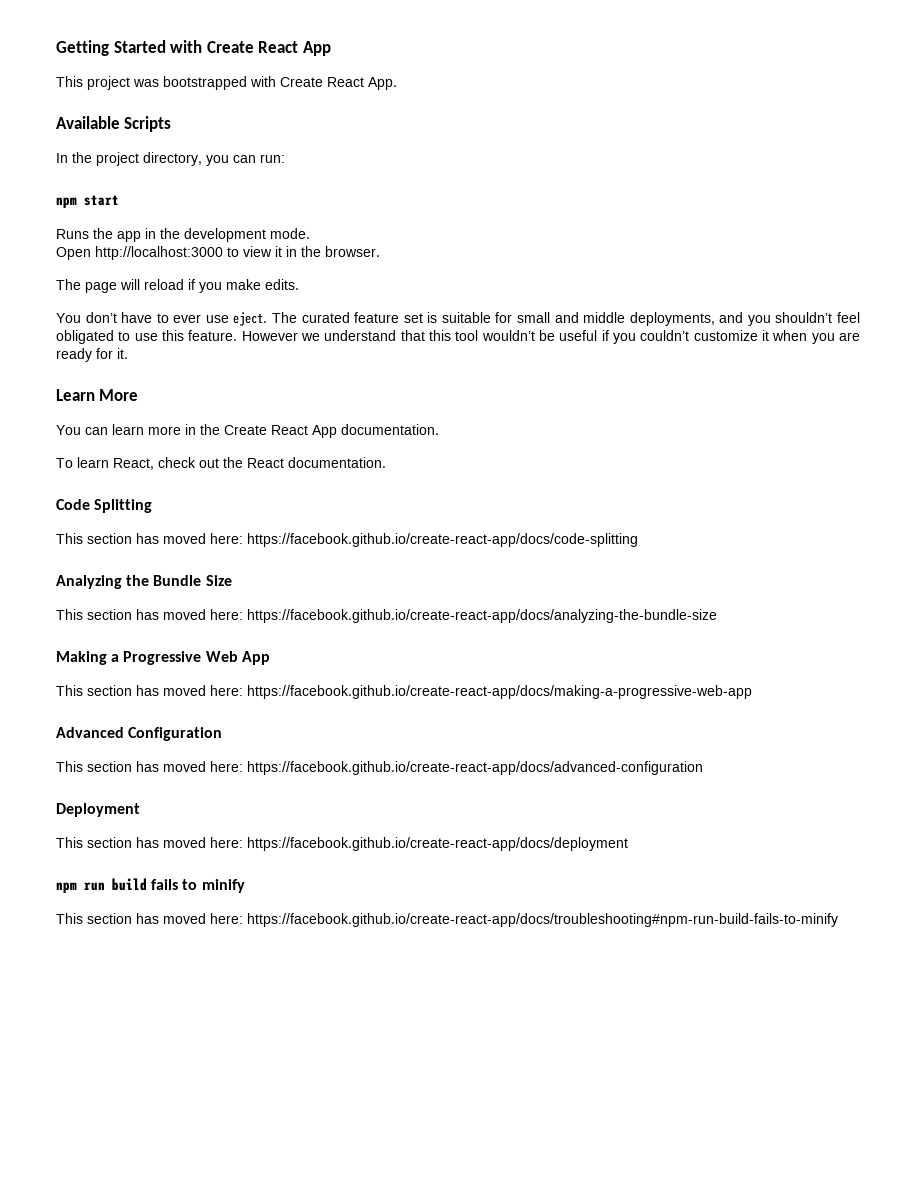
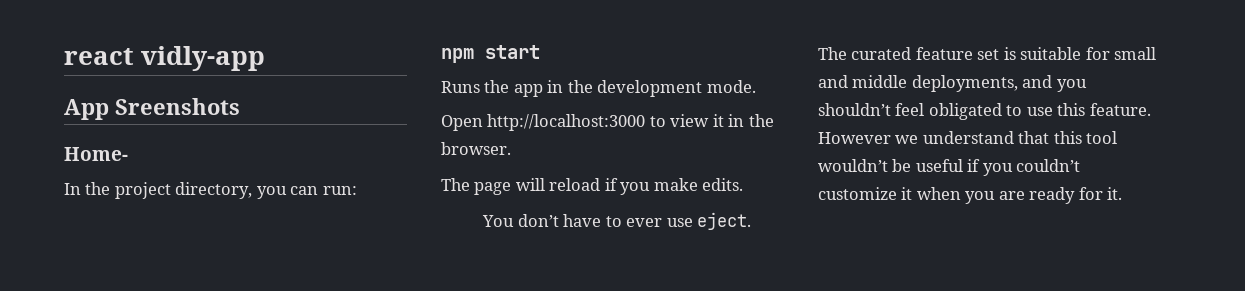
- Getting Started with Create React App
- This project was bootstrapped with Create React App.
- Available Scripts
+ react vidly-app
+ App Sreenshots
+ Home-
- Learn More
- You can learn more in the Create React App documentation.
- To learn React, check out the React documentation.
- Code Splitting
- This section has moved here: https://facebook.github.io/create-react-app/docs/code-splitting
- Analyzing the Bundle Size
- This section has moved here: https://facebook.github.io/create-react-app/docs/analyzing-the-bundle-size
- Making a Progressive Web App
- This section has moved here: https://facebook.github.io/create-react-app/docs/making-a-progressive-web-app
- Advanced Configuration
- This section has moved here: https://facebook.github.io/create-react-app/docs/advanced-configuration
- Deployment
- This section has moved here: https://facebook.github.io/create-react-app/docs/deployment
- npm run build fails to minify
- This section has moved here: https://facebook.github.io/create-react-app/docs/troubleshooting#npm-run-build-fails-to-minify

